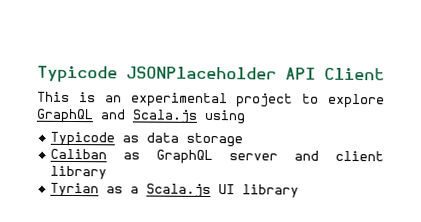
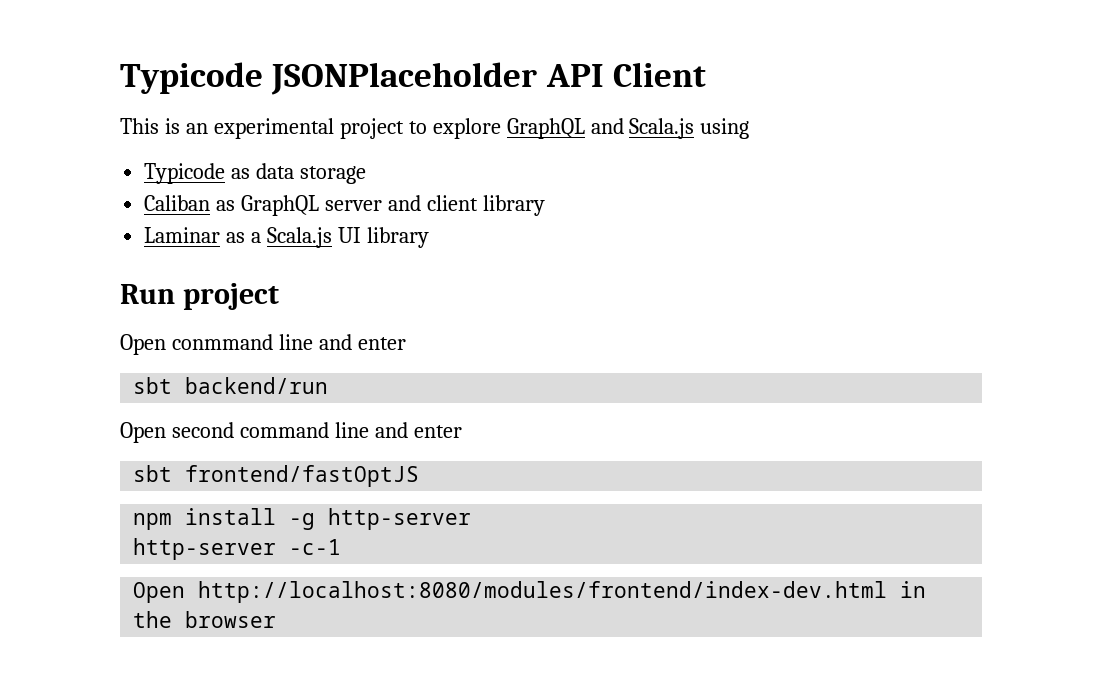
- Tyrian as a Scala.js UI library
+ Laminar as a Scala.js UI library
+ Run project
+ Open conmmand line and enter
+ sbt backend/run
+ Open second command line and enter
+ sbt frontend/fastOptJS
+ npm install -g http-server
+ http-server -c-1
+ Open http://localhost:8080/modules/frontend/index-dev.html in the browser

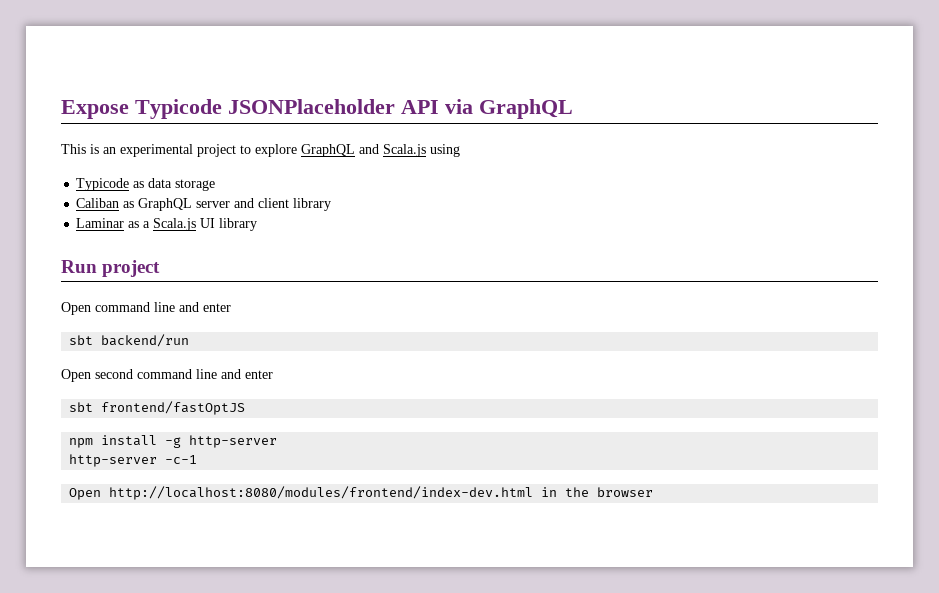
- Typicode JSONPlaceholder API Client
+ Expose Typicode JSONPlaceholder API via GraphQL
- Open conmmand line and enter
+ Open command line and enter

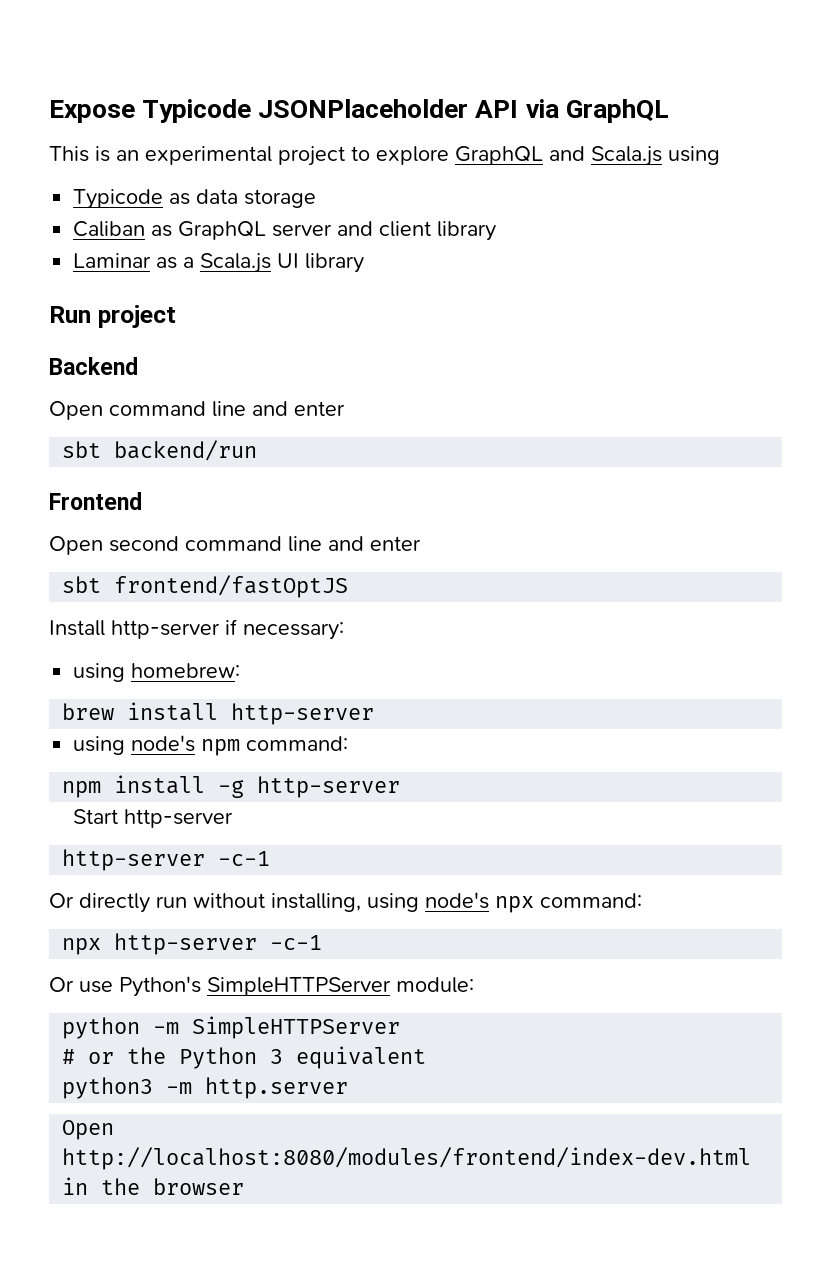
+ Backend
+ Frontend
+ Install http-server if necessary:
+ using homebrew:
+ brew install http-server
+ using node's npm command:
+ Start http-server
  http-server -c-1
+ Or directly run without installing, using node's npx command:
+ npx http-server -c-1
+ Or use Python's SimpleHTTPServer module:
+ python -m SimpleHTTPServer
+ # or the Python 3 equivalent
+ python3 -m http.server

